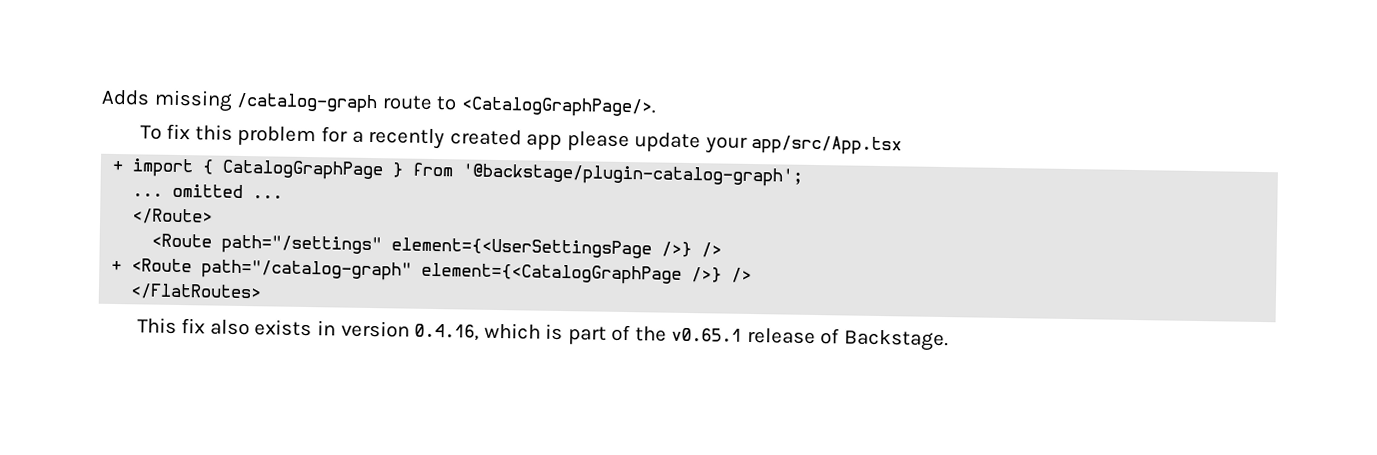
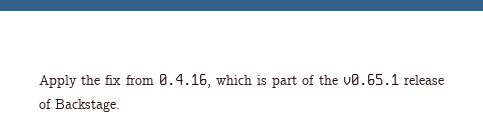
- Adds missing /catalog-graph route to <CatalogGraphPage/>.
- To fix this problem for a recently created app please update your app/src/App.tsx
- + import { CatalogGraphPage } from '@backstage/plugin-catalog-graph';
- ... omitted ...
- </Route>
- <Route path="/settings" element={<UserSettingsPage />} />
- + <Route path="/catalog-graph" element={<CatalogGraphPage />} />
- </FlatRoutes>
- This fix also exists in version 0.4.16, which is part of the v0.65.1 release of Backstage.
+ Apply the fix from 0.4.16, which is part of the v0.65.1 release of Backstage.

